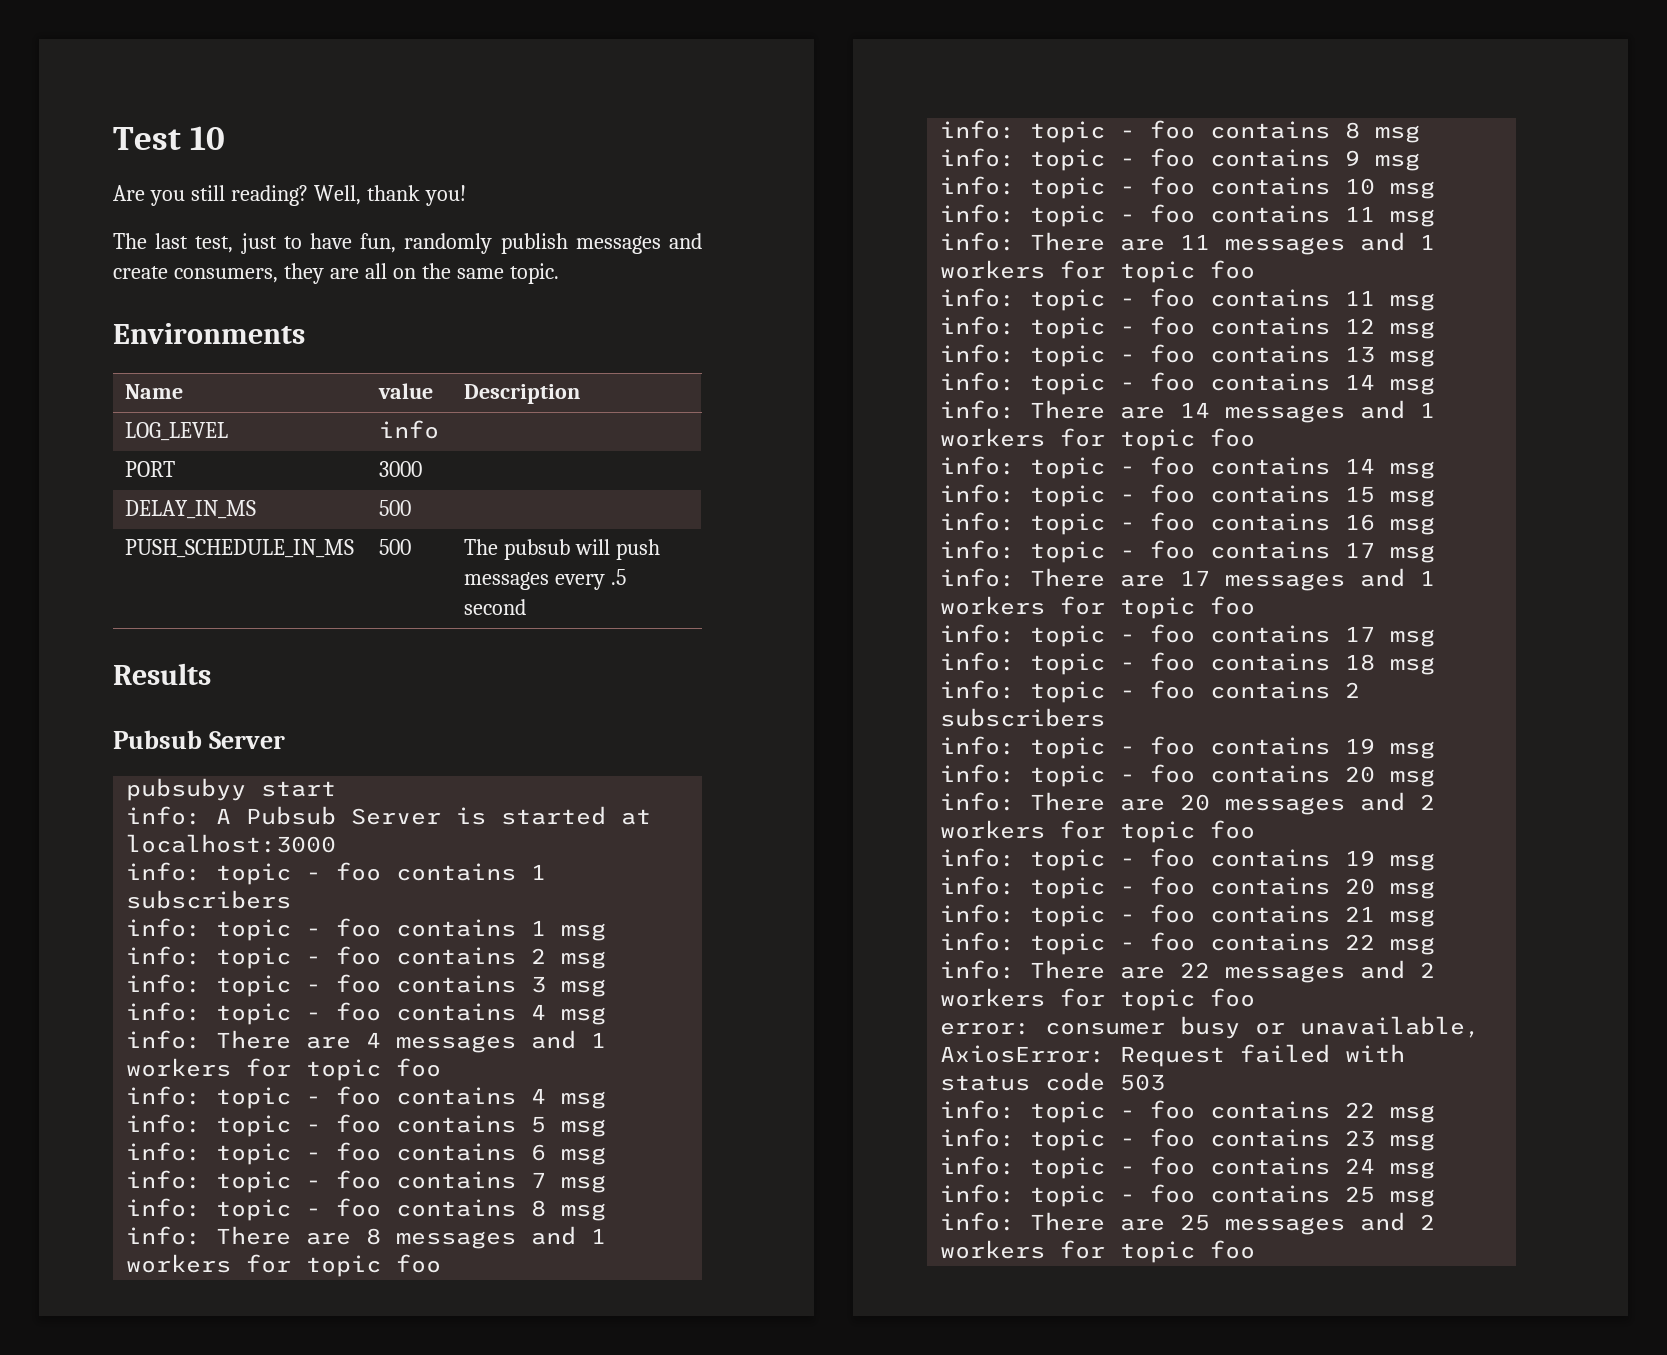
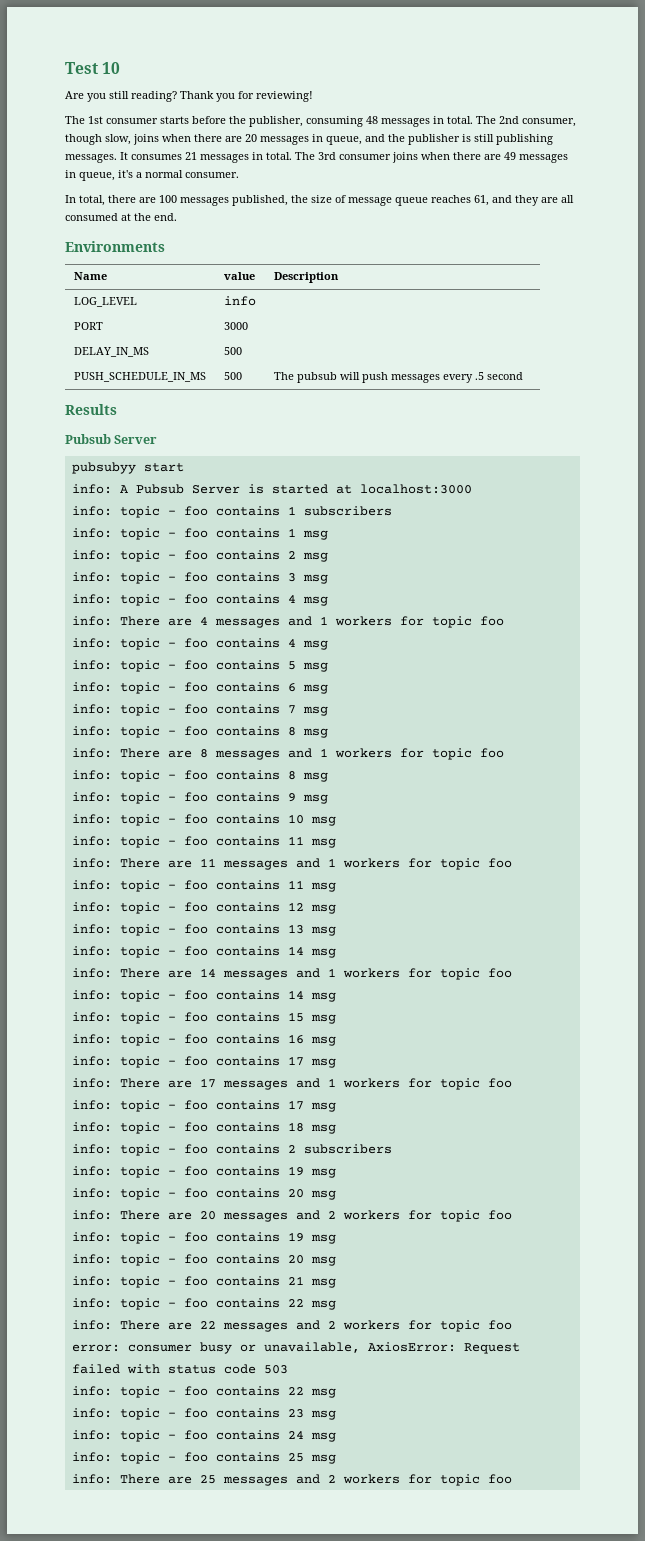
- Well, thank you!
- The last test, just to have fun, randomly publish messages and create consumers, they are all on the same topic.
+ Thank you for reviewing!
+ The 1st consumer starts before the publisher, consuming 48 messages in total. The 2nd consumer, though slow, joins when there are 20 messages in queue, and the publisher is still publishing messages. It consumes 21 messages in total. The 3rd consumer joins when there are 49 messages in queue, it's a normal consumer.
+ In total, there are 100 messages published, the size of message queue reaches 61, and they are all consumed at the end.

